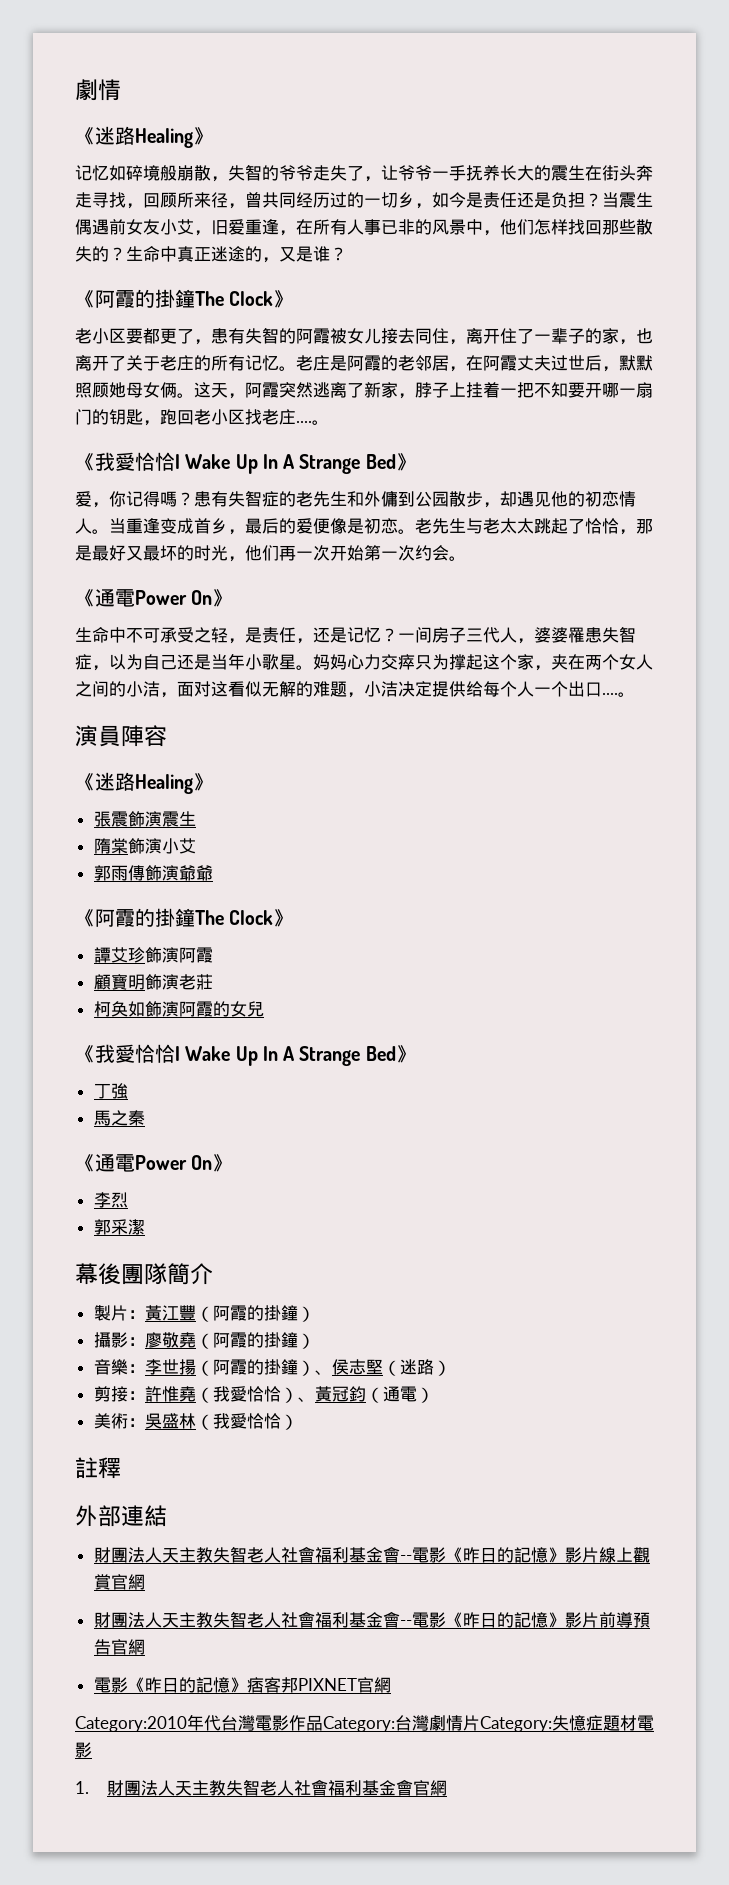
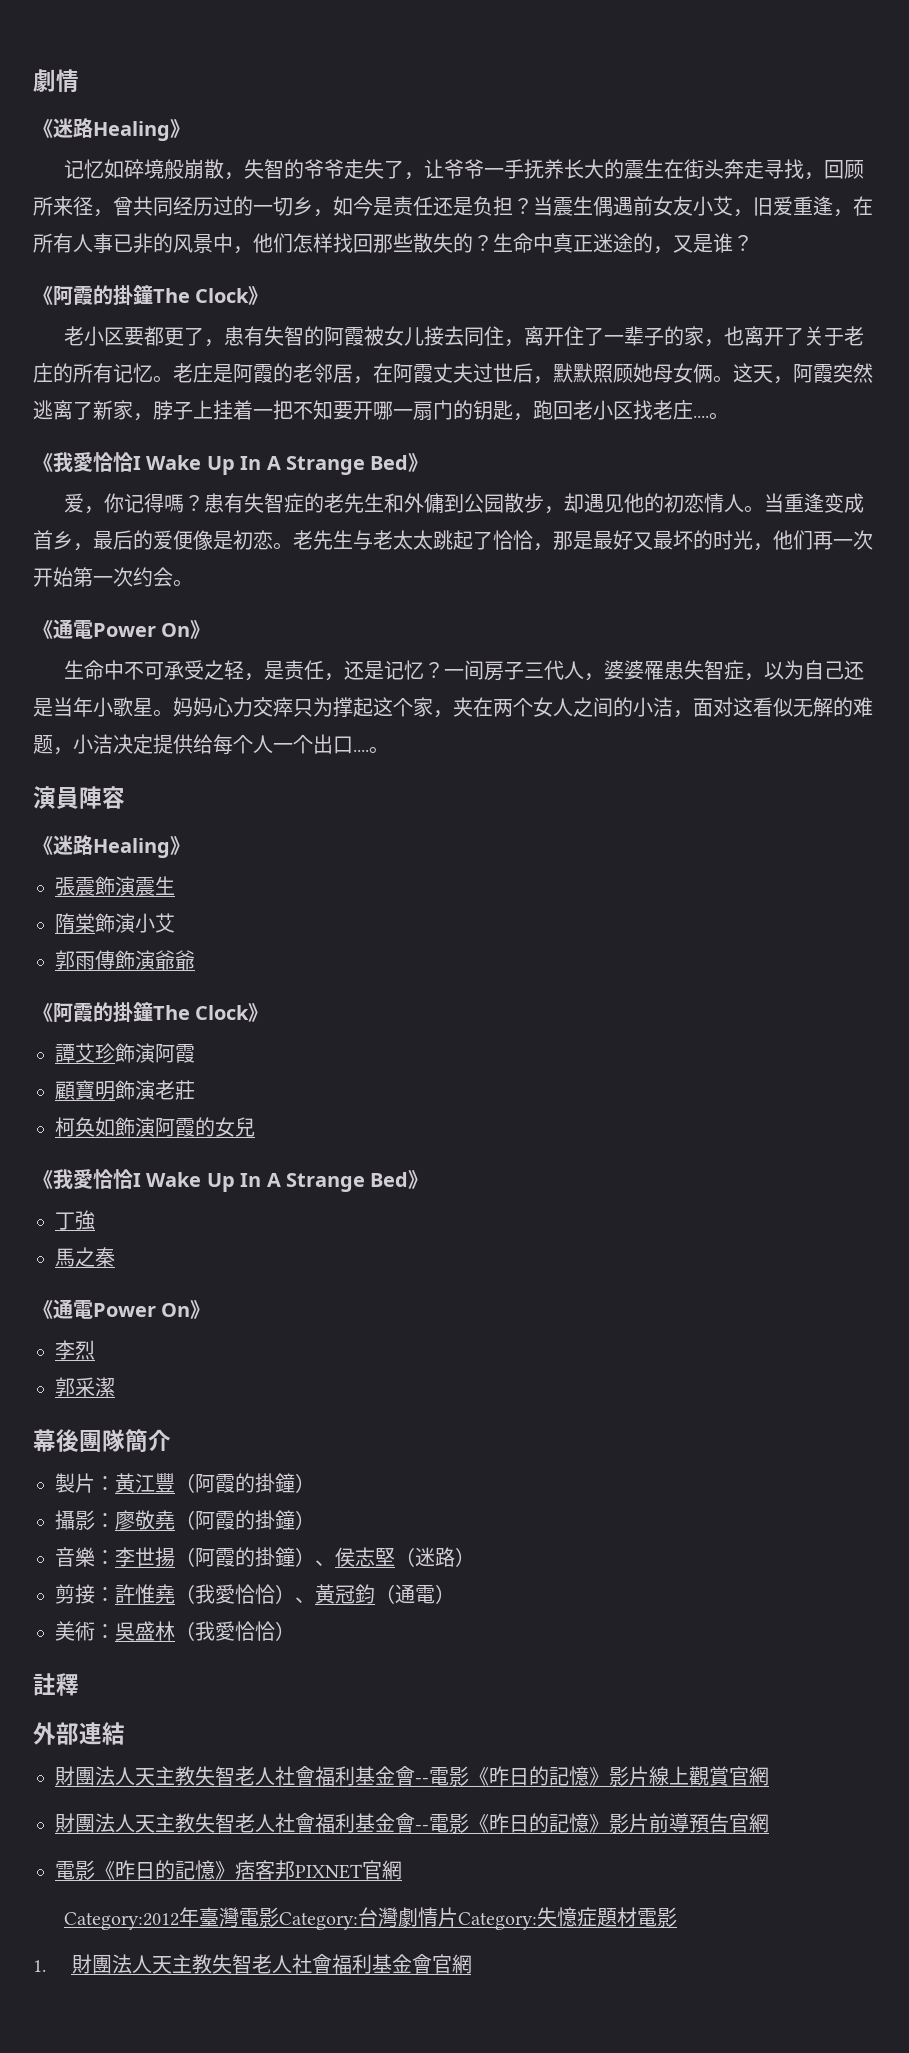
- Category:2010年代台灣電影作品Category:台灣劇情片Category:失憶症題材電影
+ Category:2012年臺灣電影Category:台灣劇情片Category:失憶症題材電影

